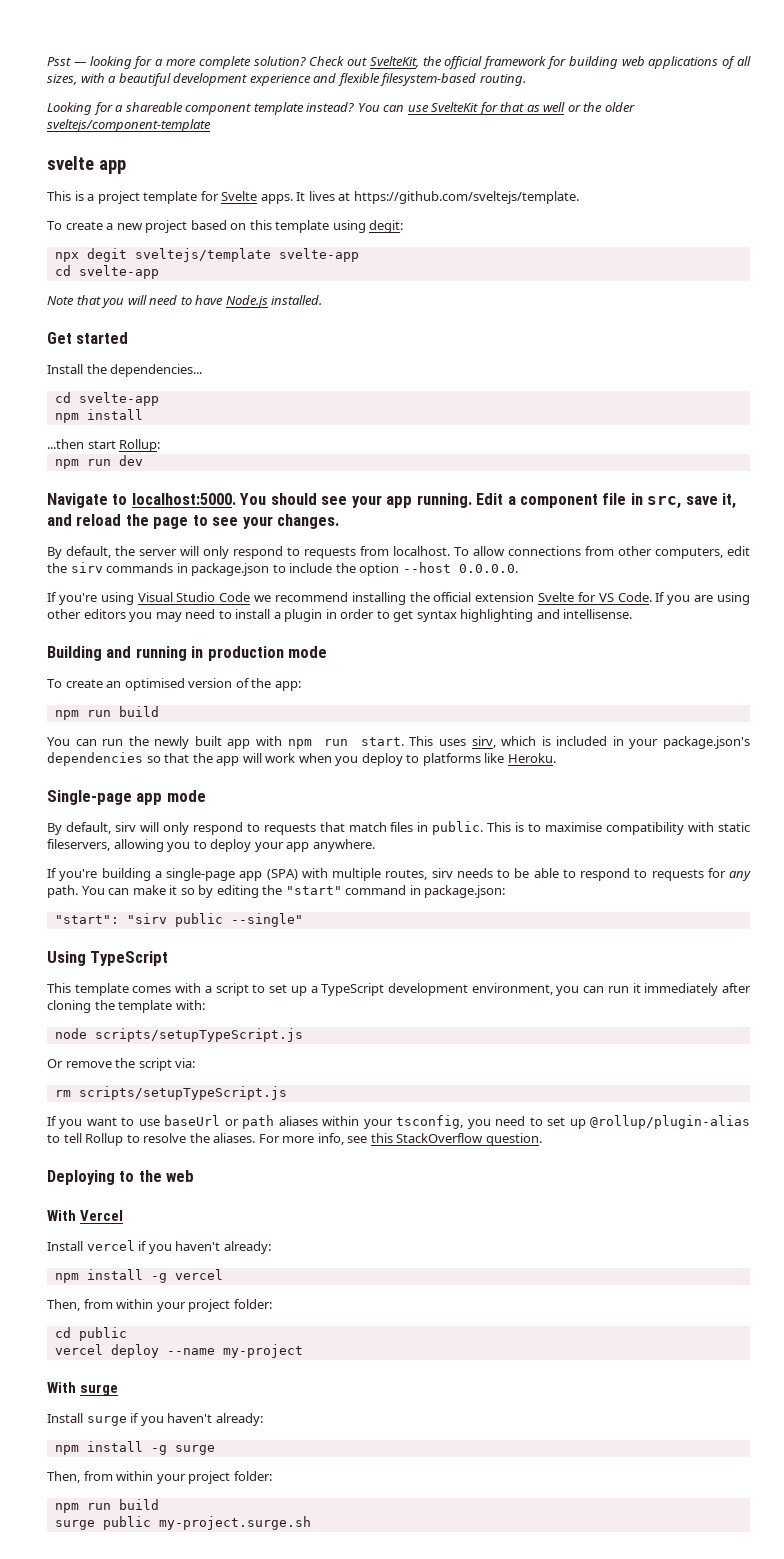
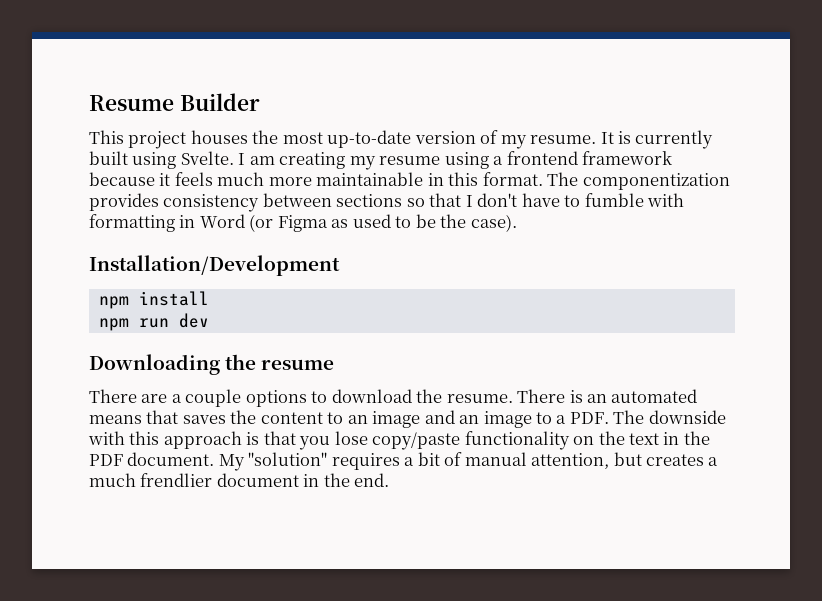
- Psst — looking for a more complete solution? Check out SvelteKit, the official framework for building web applications of all sizes, with a beautiful development experience and flexible filesystem-based routing.
- Looking for a shareable component template instead? You can use SvelteKit for that as well or the older sveltejs/component-template
- svelte app
- This is a project template for Svelte apps. It lives at https://github.com/sveltejs/template.
- To create a new project based on this template using degit:
- npx degit sveltejs/template svelte-app
- cd svelte-app
- Note that you will need to have Node.js installed.
- Get started
- Install the dependencies...
- cd svelte-app
+ Resume Builder
+ This project houses the most up-to-date version of my resume. It is currently built using Svelte. I am creating my resume using a frontend framework because it feels much more maintainable in this format. The componentization provides consistency between sections so that I don't have to fumble with formatting in Word (or Figma as used to be the case).
+ Installation/Development
  npm install
- ...then start Rollup:
- Navigate to localhost:5000. You should see your app running. Edit a component file in src, save it, and reload the page to see your changes.
- By default, the server will only respond to requests from localhost. To allow connections from other computers, edit the sirv commands in package.json to include the option --host 0.0.0.0.
- If you're using Visual Studio Code we recommend installing the official extension Svelte for VS Code. If you are using other editors you may need to install a plugin in order to get syntax highlighting and intellisense.
- Building and running in production mode
- To create an optimised version of the app:
- npm run build
- You can run the newly built app with npm run start. This uses sirv, which is included in your package.json's dependencies so that the app will work when you deploy to platforms like Heroku.
- Single-page app mode
- By default, sirv will only respond to requests that match files in public. This is to maximise compatibility with static fileservers, allowing you to deploy your app anywhere.
- If you're building a single-page app (SPA) with multiple routes, sirv needs to be able to respond to requests for any path. You can make it so by editing the "start" command in package.json:
- "start": "sirv public --single"
- Using TypeScript
- This template comes with a script to set up a TypeScript development environment, you can run it immediately after cloning the template with:
- node scripts/setupTypeScript.js
- Or remove the script via:
- rm scripts/setupTypeScript.js
- If you want to use baseUrl or path aliases within your tsconfig, you need to set up @rollup/plugin-alias to tell Rollup to resolve the aliases. For more info, see this StackOverflow question.
- Deploying to the web
- With Vercel
- Install vercel if you haven't already:
- npm install -g vercel
- Then, from within your project folder:
- cd public
- vercel deploy --name my-project
- With surge
- Install surge if you haven't already:
- npm install -g surge
- Then, from within your project folder:
- npm run build
- surge public my-project.surge.sh
+ Downloading the resume
+ There are a couple options to download the resume. There is an automated means that saves the content to an image and an image to a PDF. The downside with this approach is that you lose copy/paste functionality on the text in the PDF document. My "solution" requires a bit of manual attention, but creates a much frendlier document in the end.

